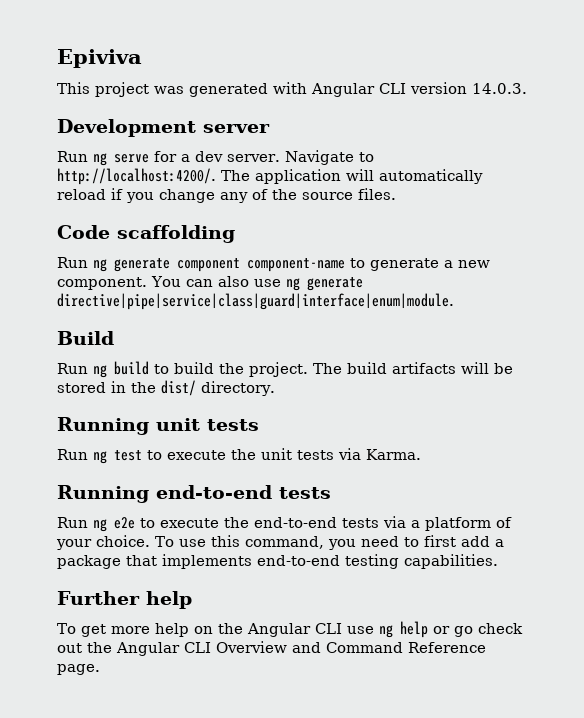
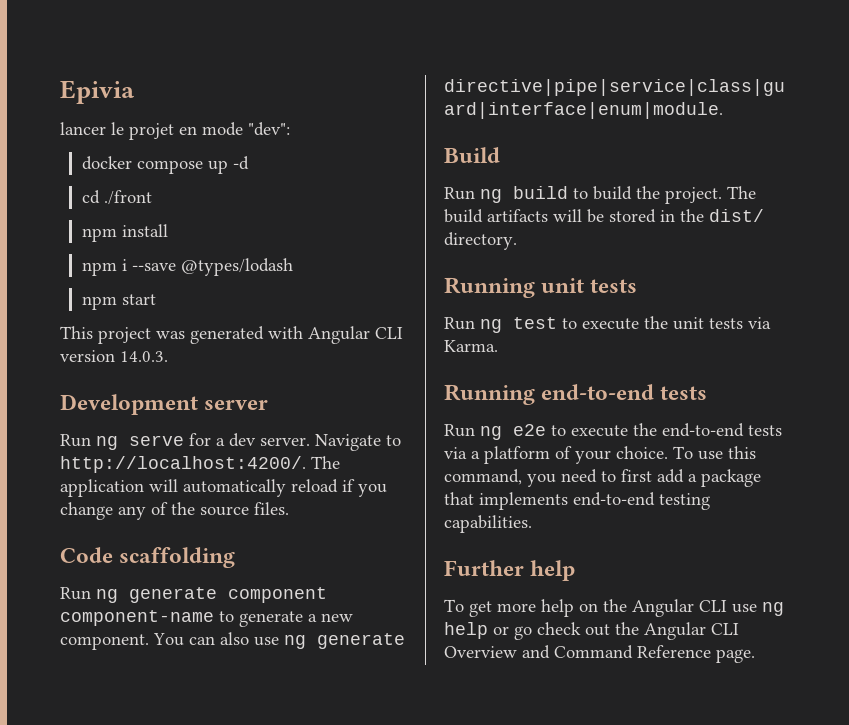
- Epiviva
+ Epivia
+ lancer le projet en mode "dev":
+ docker compose up -d
+ cd ./front
+ npm install
+ npm i --save @types/lodash
+ npm start

